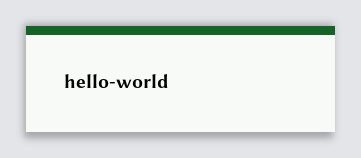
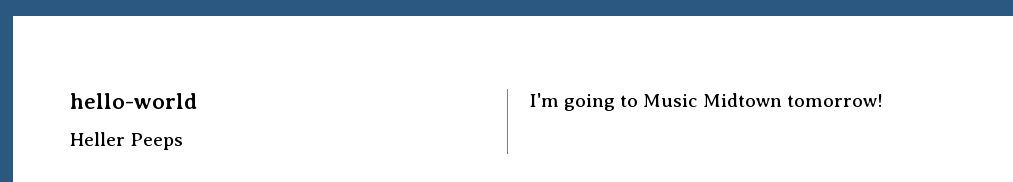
+ Heller Peeps
+ I'm going to Music Midtown tomorrow!

